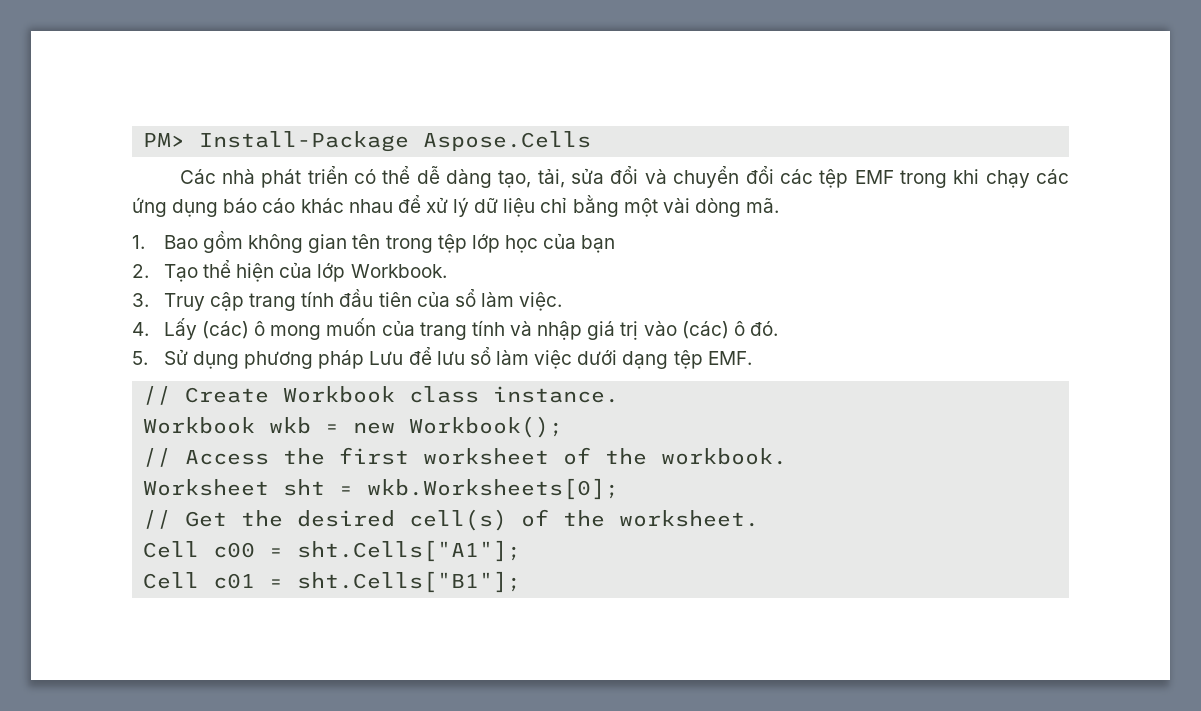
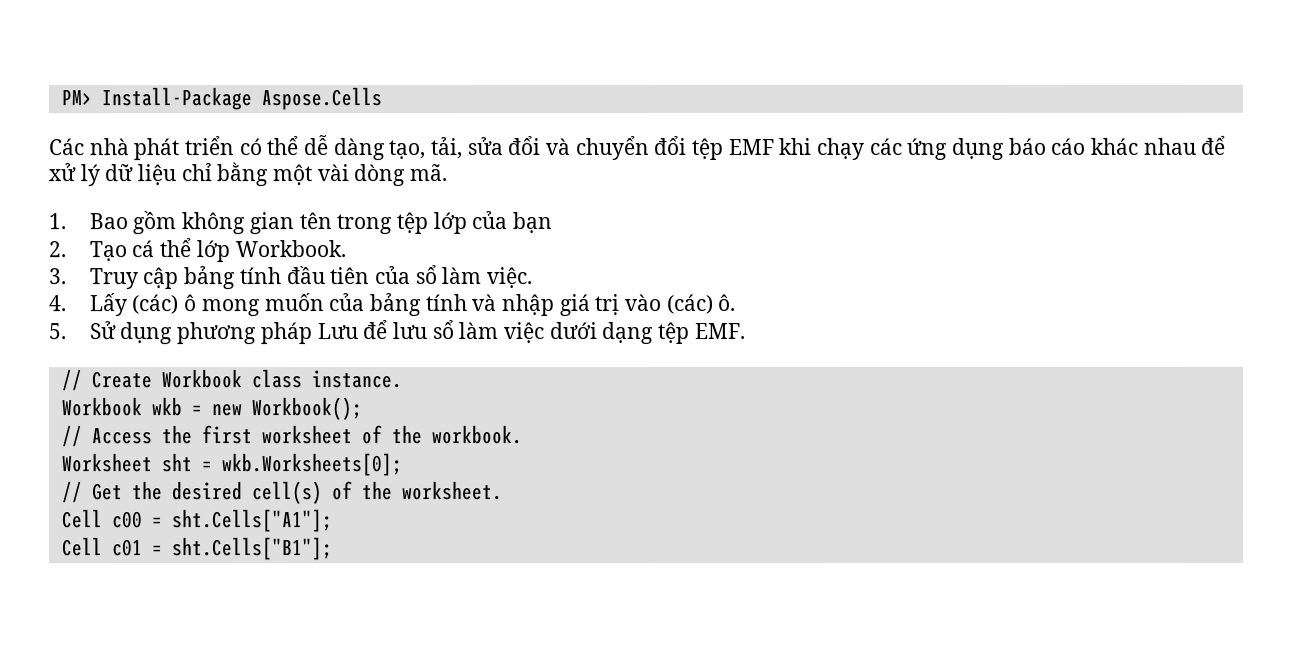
- Các nhà phát triển có thể dễ dàng tạo, tải, sửa đổi và chuyển đổi các tệp EMF trong khi chạy các ứng dụng báo cáo khác nhau để xử lý dữ liệu chỉ bằng một vài dòng mã.
+ Các nhà phát triển có thể dễ dàng tạo, tải, sửa đổi và chuyển đổi tệp EMF khi chạy các ứng dụng báo cáo khác nhau để xử lý dữ liệu chỉ bằng một vài dòng mã.
- 1. Bao gồm không gian tên trong tệp lớp học của bạn
+ 1. Bao gồm không gian tên trong tệp lớp của bạn
- 2. Tạo thể hiện của lớp Workbook.
+ 2. Tạo cá thể lớp Workbook.
- 3. Truy cập trang tính đầu tiên của sổ làm việc.
+ 3. Truy cập bảng tính đầu tiên của sổ làm việc.
- 4. Lấy (các) ô mong muốn của trang tính và nhập giá trị vào (các) ô đó.
+ 4. Lấy (các) ô mong muốn của bảng tính và nhập giá trị vào (các) ô.

